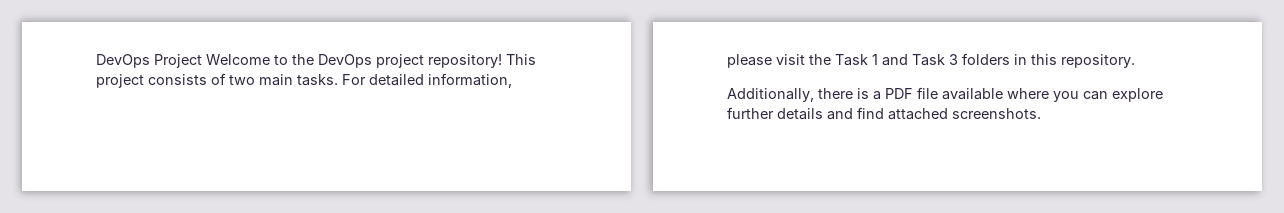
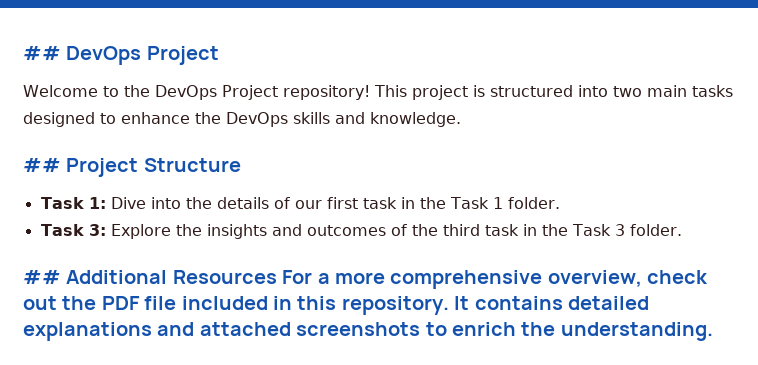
- DevOps Project Welcome to the DevOps project repository!
+ ## DevOps Project
+ Welcome to the DevOps Project repository!
- This project consists of two main tasks. For detailed information, please visit the Task 1 and Task 3 folders in this repository.
- Additionally, there is a PDF file available where you can explore further details and find attached screenshots.
+ This project is structured into two main tasks designed to enhance the DevOps skills and knowledge.
+ ## Project Structure
+ Task 1: Dive into the details of our first task in the Task 1 folder.
+ Task 3: Explore the insights and outcomes of the third task in the Task 3 folder.
+ ## Additional Resources For a more comprehensive overview, check out the PDF file included in this repository. It contains detailed explanations and attached screenshots to enrich the understanding.

